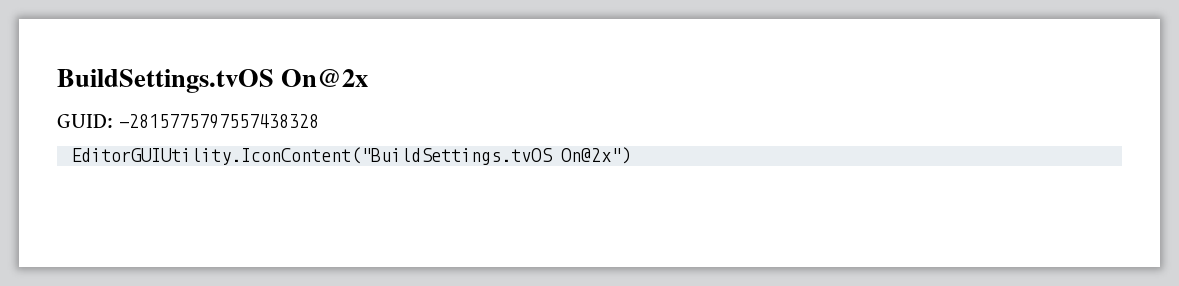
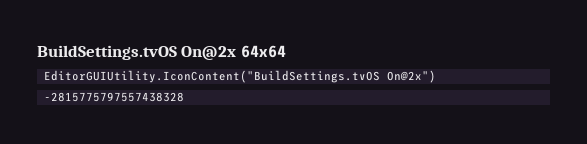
- BuildSettings.tvOS On@2x
- GUID: -2815775797557438328
+ BuildSettings.tvOS On@2x 64x64
+ -2815775797557438328

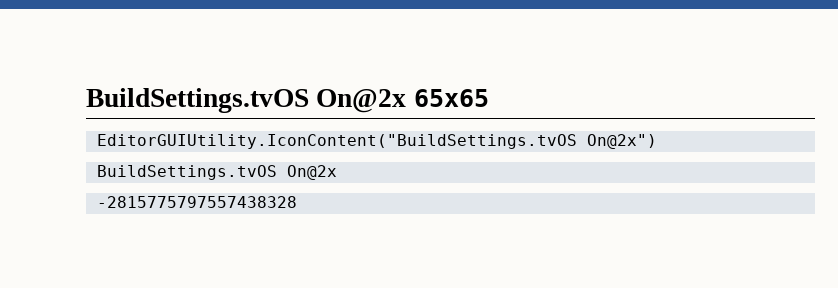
- BuildSettings.tvOS On@2x 64x64
+ BuildSettings.tvOS On@2x 65x65
  EditorGUIUtility.IconContent("BuildSettings.tvOS On@2x")
+ BuildSettings.tvOS On@2x

